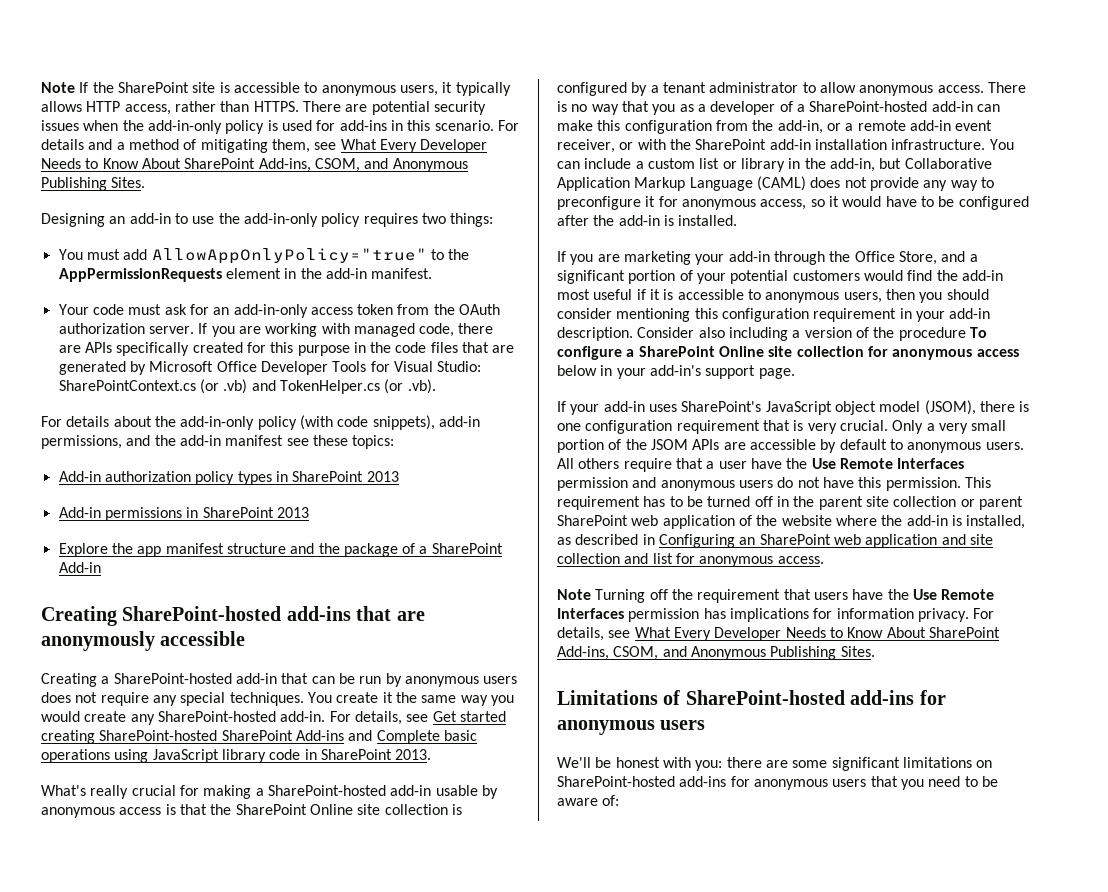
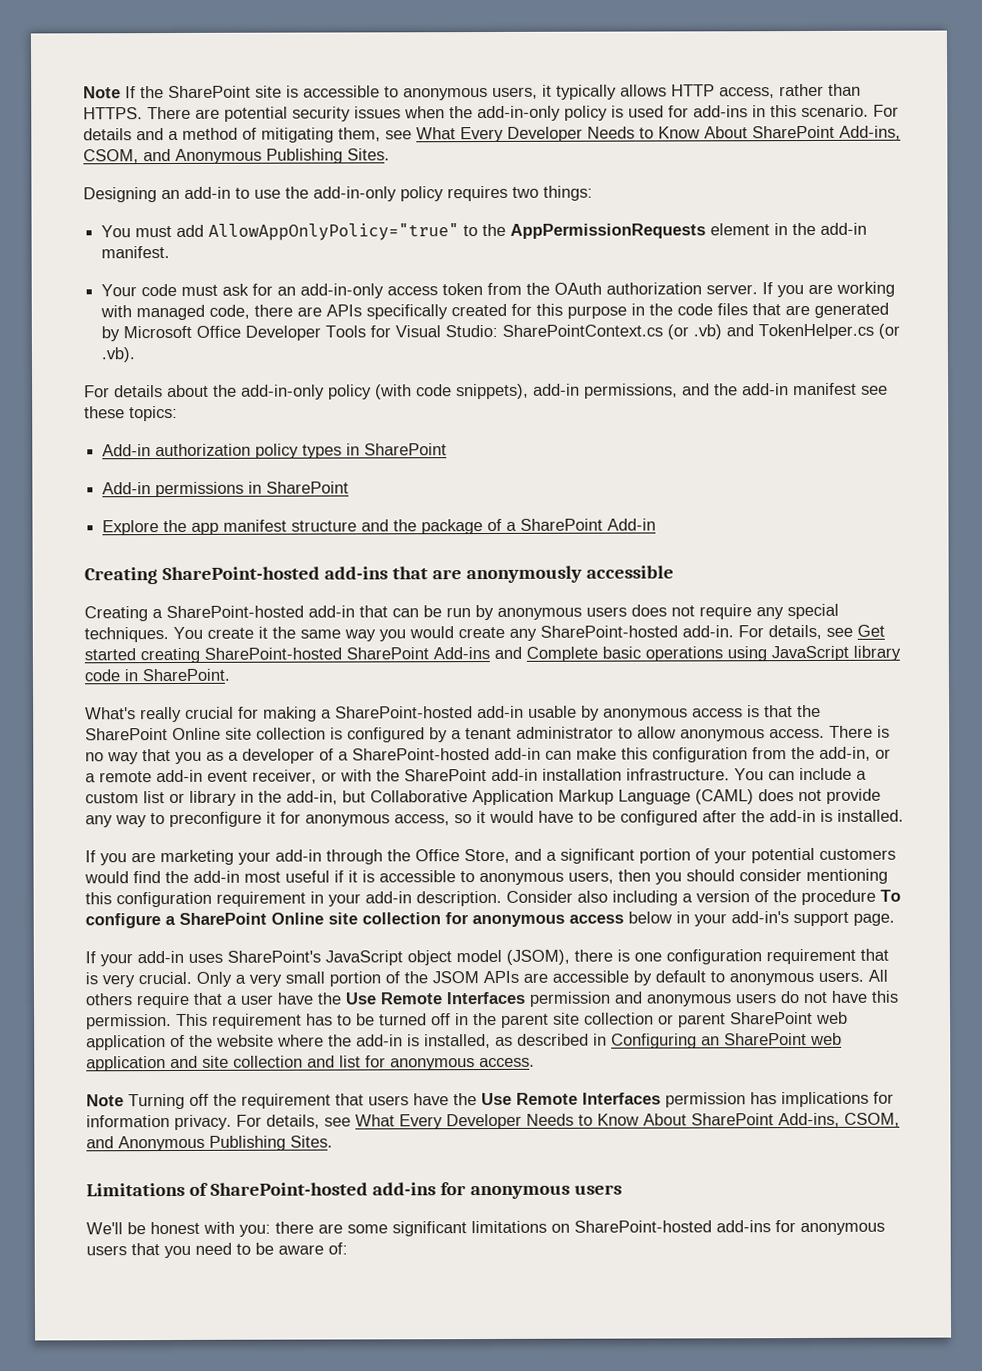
- Add-in authorization policy types in SharePoint 2013
+ Add-in authorization policy types in SharePoint
- Add-in permissions in SharePoint 2013
+ Add-in permissions in SharePoint
- For details, see Get started creating SharePoint-hosted SharePoint Add-ins and Complete basic operations using JavaScript library code in SharePoint 2013.
+ For details, see Get started creating SharePoint-hosted SharePoint Add-ins and Complete basic operations using JavaScript library code in SharePoint.

